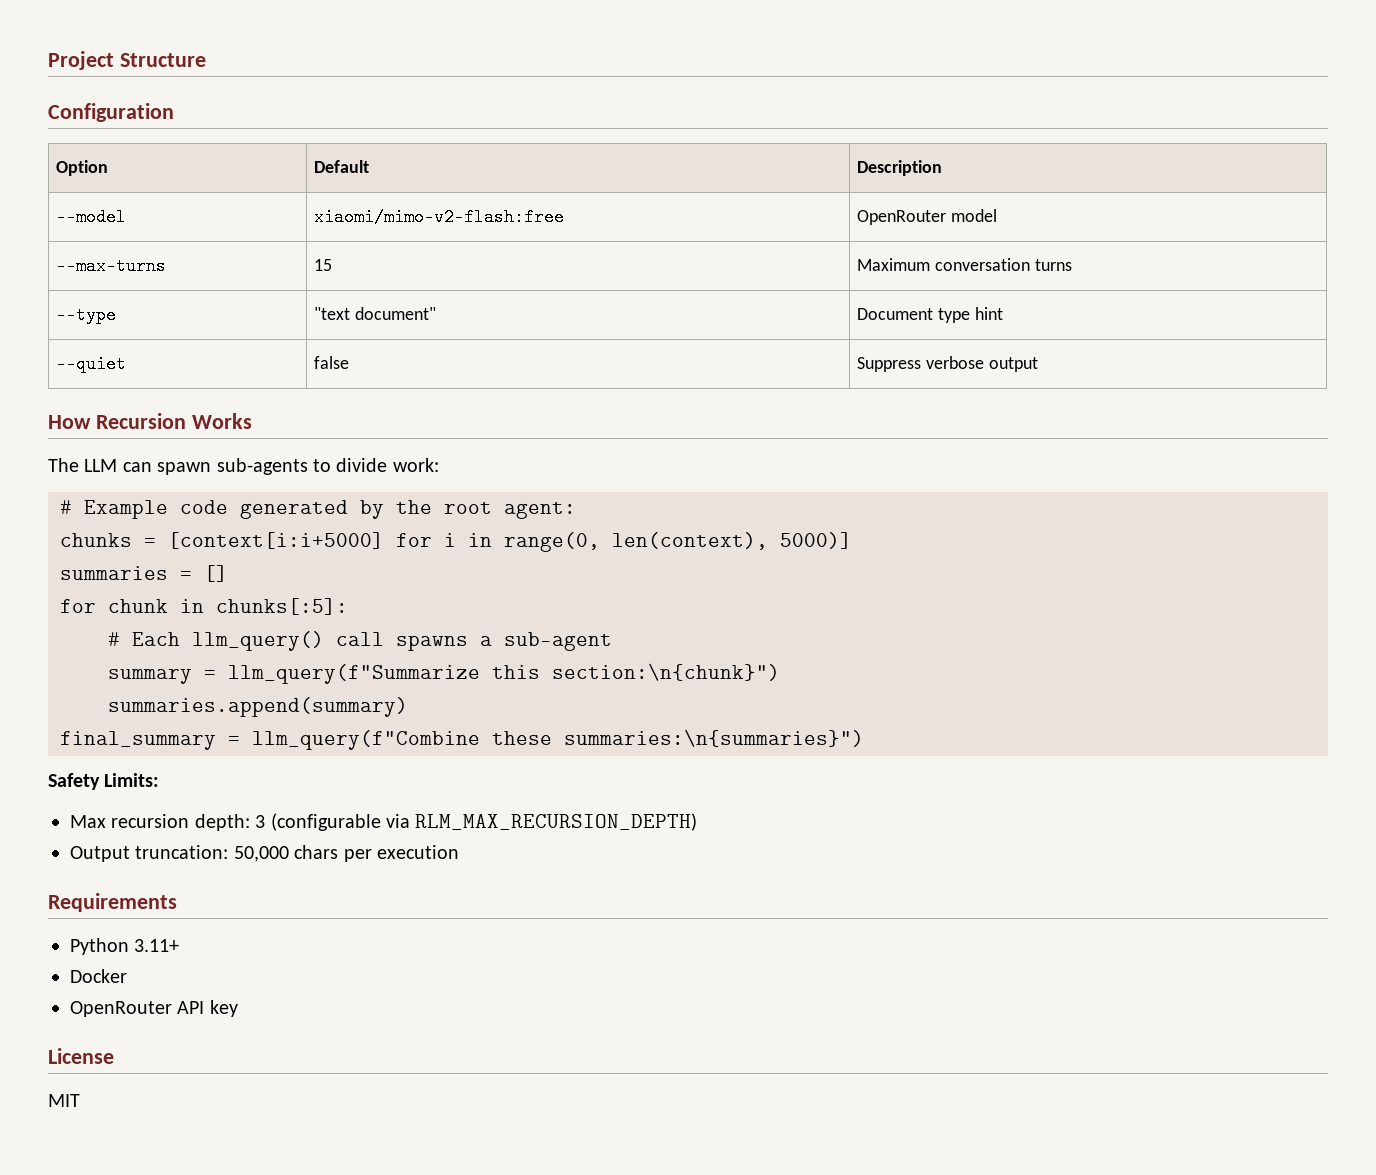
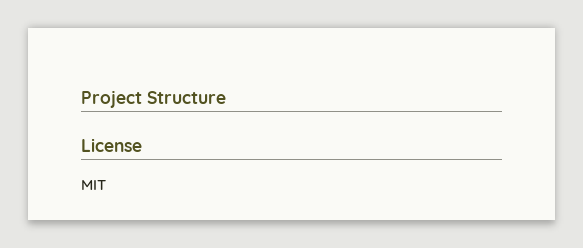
- Configuration
- Option | Default | Description
- --model | xiaomi/mimo-v2-flash:free | OpenRouter model
- --max-turns | 15 | Maximum conversation turns
- --type | "text document" | Document type hint
- --quiet | false | Suppress verbose output
- How Recursion Works
- The LLM can spawn sub-agents to divide work:
- # Example code generated by the root agent:
- chunks = [context[i:i+5000] for i in range(0, len(context), 5000)]
- summaries = []
- for chunk in chunks[:5]:
- # Each llm_query() call spawns a sub-agent
- summary = llm_query(f"Summarize this section:\n{chunk}")
- summaries.append(summary)
- final_summary = llm_query(f"Combine these summaries:\n{summaries}")
- Safety Limits:
- Max recursion depth: 3 (configurable via RLM_MAX_RECURSION_DEPTH)
- Output truncation: 50,000 chars per execution
- Requirements
- Python 3.11+
- Docker
- OpenRouter API key

